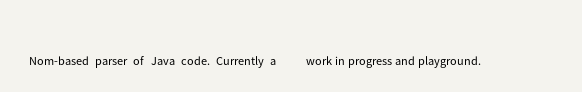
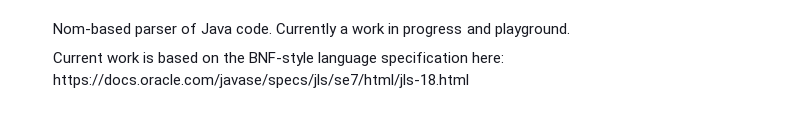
+ Current work is based on the BNF-style language specification here: https://docs.oracle.com/javase/specs/jls/se7/html/jls-18.html

